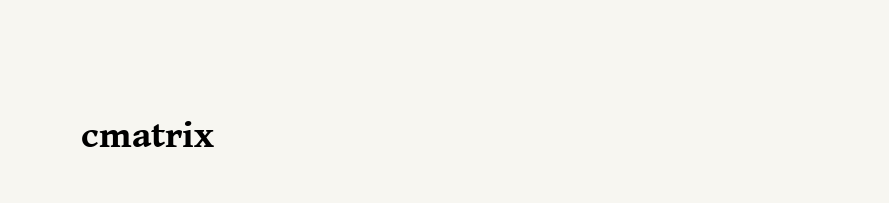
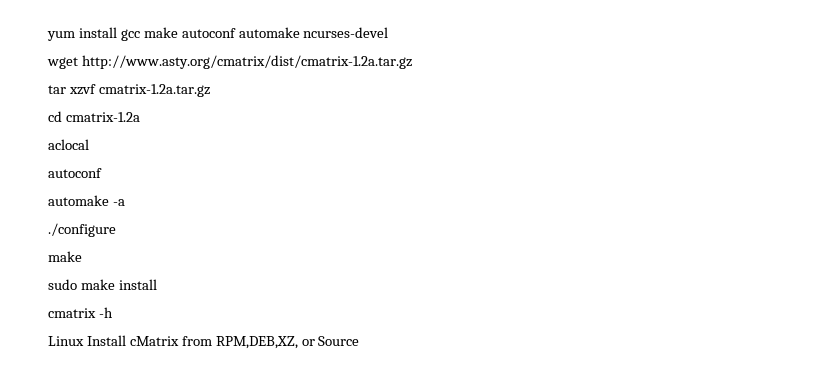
- cmatrix
+ yum install gcc make autoconf automake ncurses-devel
+ wget http://www.asty.org/cmatrix/dist/cmatrix-1.2a.tar.gz
+ tar xzvf cmatrix-1.2a.tar.gz
+ cd cmatrix-1.2a
+ aclocal
+ autoconf
+ automake -a
+ ./configure
+ make
+ sudo make install
+ cmatrix -h
+ Linux Install cMatrix from RPM,DEB,XZ, or Source

